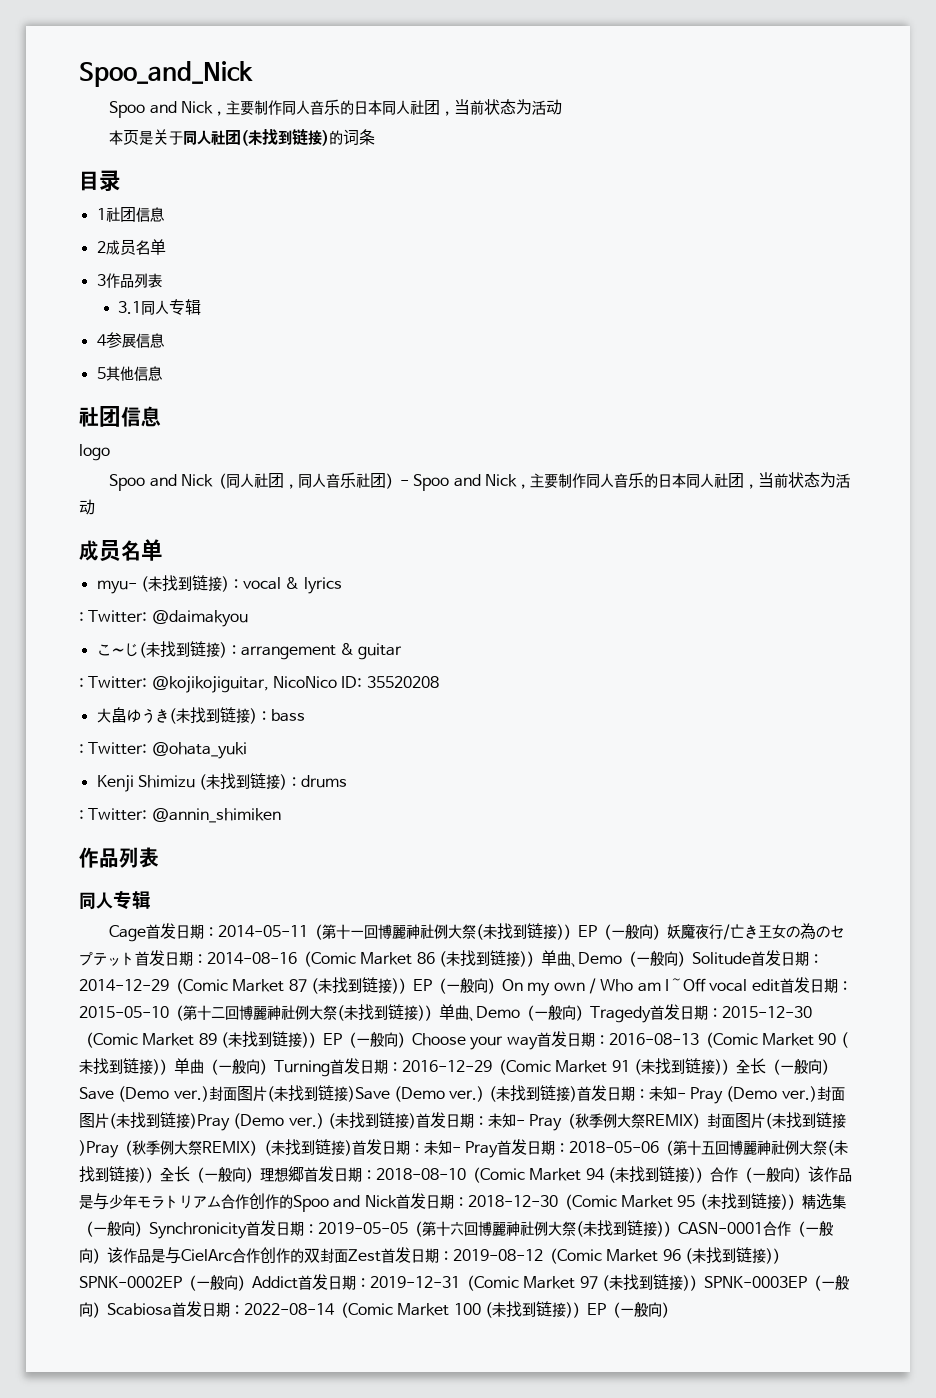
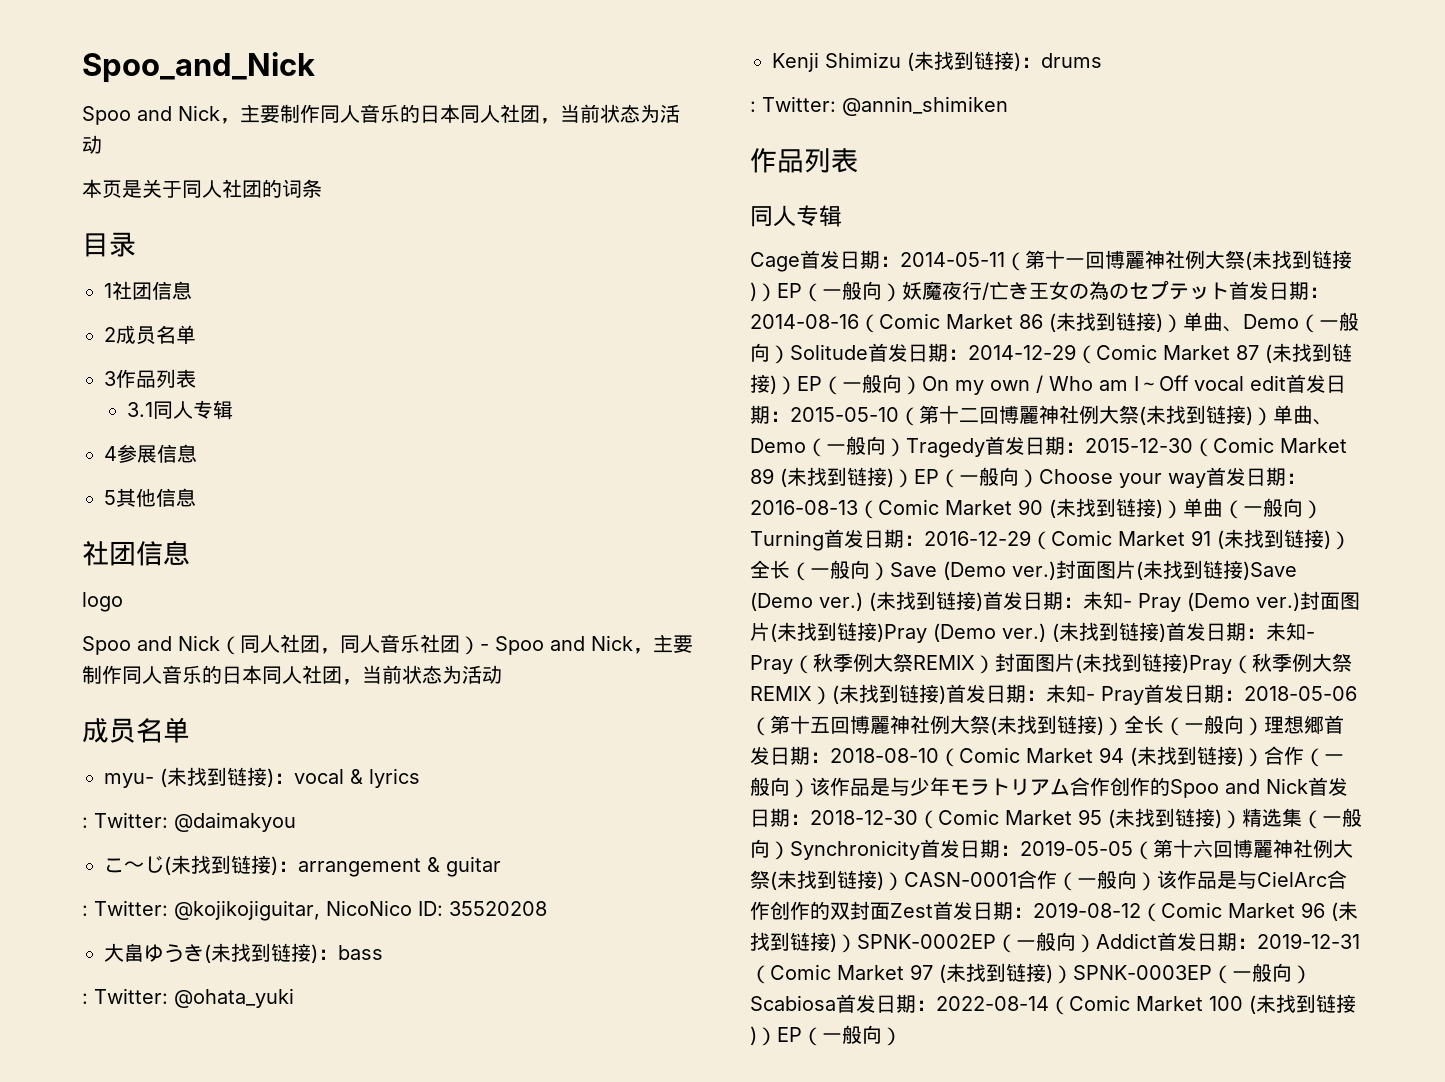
- 本页是关于同人社团(未找到链接)的词条
+ 本页是关于同人社团的词条

